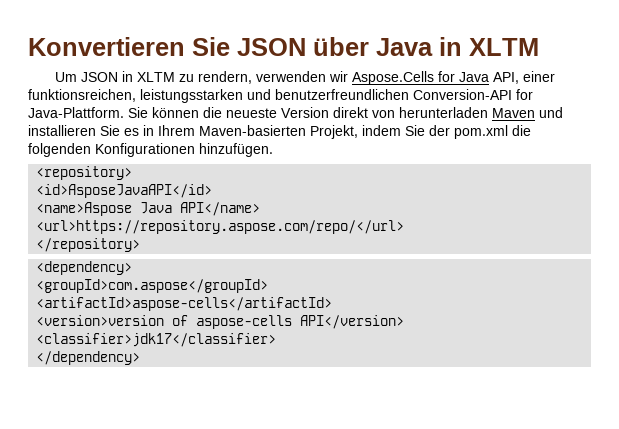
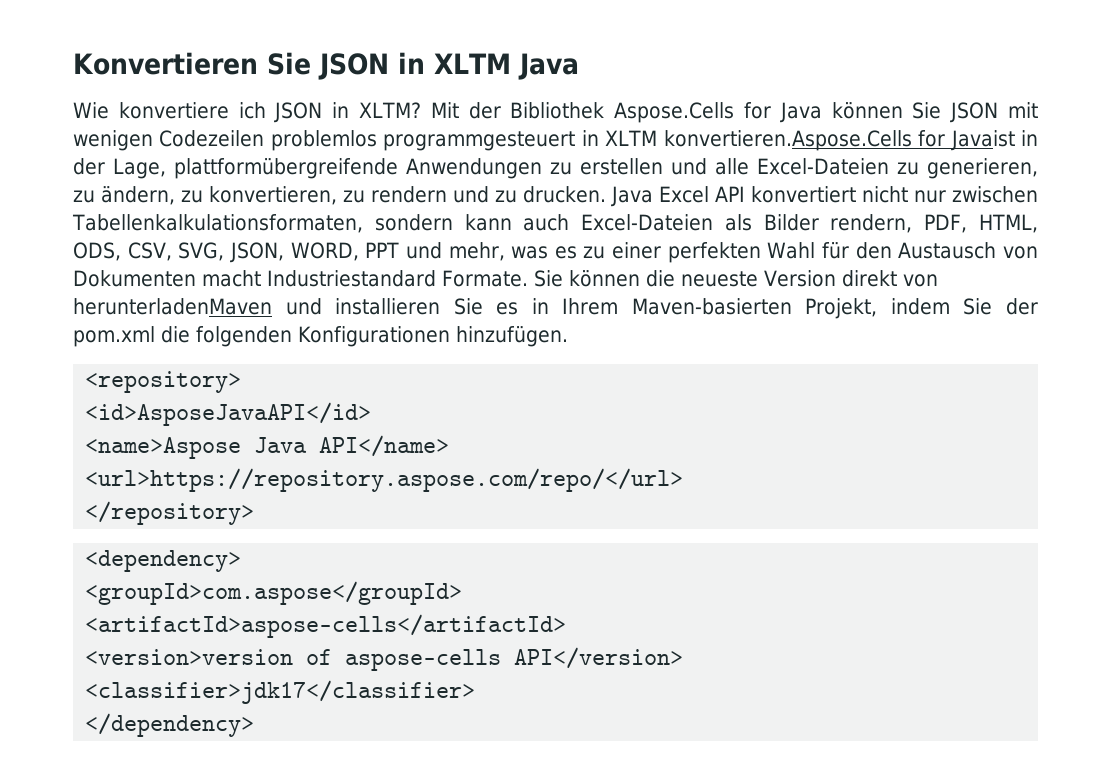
- Konvertieren Sie JSON über Java in XLTM
- Um JSON in XLTM zu rendern, verwenden wir Aspose.Cells for Java API, einer funktionsreichen, leistungsstarken und benutzerfreundlichen Conversion-API for Java-Plattform.
+ Konvertieren Sie JSON in XLTM Java
+ Wie konvertiere ich JSON in XLTM? Mit der Bibliothek Aspose.Cells for Java können Sie JSON mit wenigen Codezeilen problemlos programmgesteuert in XLTM konvertieren.Aspose.Cells for Javaist in der Lage, plattformübergreifende Anwendungen zu erstellen und alle Excel-Dateien zu generieren, zu ändern, zu konvertieren, zu rendern und zu drucken. Java Excel API konvertiert nicht nur zwischen Tabellenkalkulationsformaten, sondern kann auch Excel-Dateien als Bilder rendern, PDF, HTML, ODS, CSV, SVG, JSON, WORD, PPT und mehr, was es zu einer perfekten Wahl für den Austausch von Dokumenten macht Industriestandard Formate.
- Sie können die neueste Version direkt von herunterladen Maven und installieren Sie es in Ihrem Maven-basierten Projekt, indem Sie der pom.xml die folgenden Konfigurationen hinzufügen.
+ Sie können die neueste Version direkt von herunterladenMaven und installieren Sie es in Ihrem Maven-basierten Projekt, indem Sie der pom.xml die folgenden Konfigurationen hinzufügen.

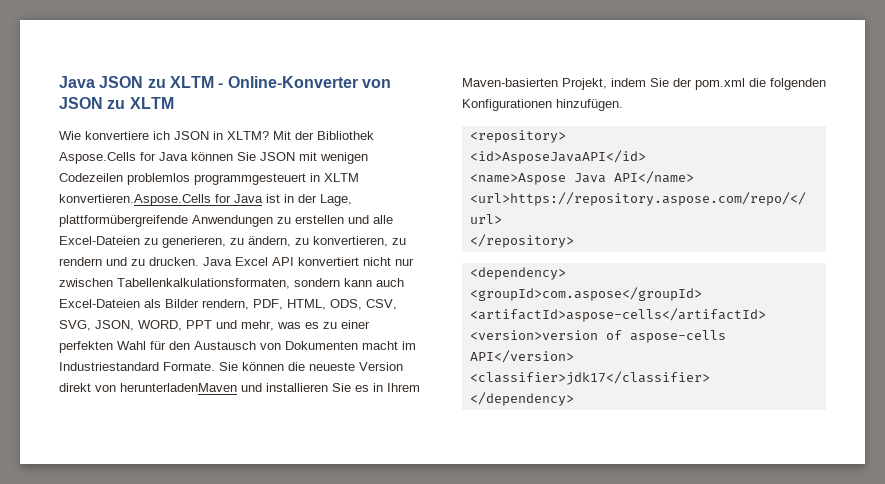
- Konvertieren Sie JSON in XLTM Java
+ Java JSON zu XLTM - Online-Konverter von JSON zu XLTM
- Mit der Bibliothek Aspose.Cells for Java können Sie JSON mit wenigen Codezeilen problemlos programmgesteuert in XLTM konvertieren.Aspose.Cells for Javaist in der Lage, plattformübergreifende Anwendungen zu erstellen und alle Excel-Dateien zu generieren, zu ändern, zu konvertieren, zu rendern und zu drucken.
+ Mit der Bibliothek Aspose.Cells for Java können Sie JSON mit wenigen Codezeilen problemlos programmgesteuert in XLTM konvertieren.Aspose.Cells for Java ist in der Lage, plattformübergreifende Anwendungen zu erstellen und alle Excel-Dateien zu generieren, zu ändern, zu konvertieren, zu rendern und zu drucken.
- Java Excel API konvertiert nicht nur zwischen Tabellenkalkulationsformaten, sondern kann auch Excel-Dateien als Bilder rendern, PDF, HTML, ODS, CSV, SVG, JSON, WORD, PPT und mehr, was es zu einer perfekten Wahl für den Austausch von Dokumenten macht Industriestandard Formate.
+ Java Excel API konvertiert nicht nur zwischen Tabellenkalkulationsformaten, sondern kann auch Excel-Dateien als Bilder rendern, PDF, HTML, ODS, CSV, SVG, JSON, WORD, PPT und mehr, was es zu einer perfekten Wahl für den Austausch von Dokumenten macht im Industriestandard Formate.

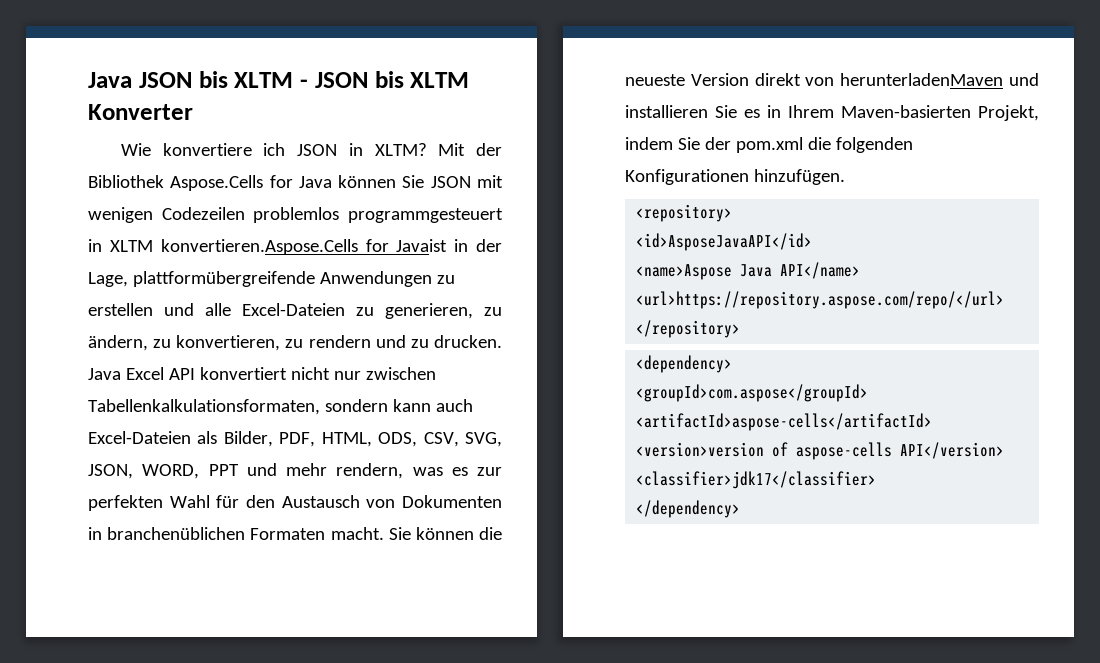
- Java JSON zu XLTM - Online-Konverter von JSON zu XLTM
+ Java JSON bis XLTM - JSON bis XLTM Konverter
- Mit der Bibliothek Aspose.Cells for Java können Sie JSON mit wenigen Codezeilen problemlos programmgesteuert in XLTM konvertieren.Aspose.Cells for Java ist in der Lage, plattformübergreifende Anwendungen zu erstellen und alle Excel-Dateien zu generieren, zu ändern, zu konvertieren, zu rendern und zu drucken.
+ Mit der Bibliothek Aspose.Cells for Java können Sie JSON mit wenigen Codezeilen problemlos programmgesteuert in XLTM konvertieren.Aspose.Cells for Javaist in der Lage, plattformübergreifende Anwendungen zu erstellen und alle Excel-Dateien zu generieren, zu ändern, zu konvertieren, zu rendern und zu drucken.
- Java Excel API konvertiert nicht nur zwischen Tabellenkalkulationsformaten, sondern kann auch Excel-Dateien als Bilder rendern, PDF, HTML, ODS, CSV, SVG, JSON, WORD, PPT und mehr, was es zu einer perfekten Wahl für den Austausch von Dokumenten macht im Industriestandard Formate.
+ Java Excel API konvertiert nicht nur zwischen Tabellenkalkulationsformaten, sondern kann auch Excel-Dateien als Bilder, PDF, HTML, ODS, CSV, SVG, JSON, WORD, PPT und mehr rendern, was es zur perfekten Wahl für den Austausch von Dokumenten in branchenüblichen Formaten macht.

